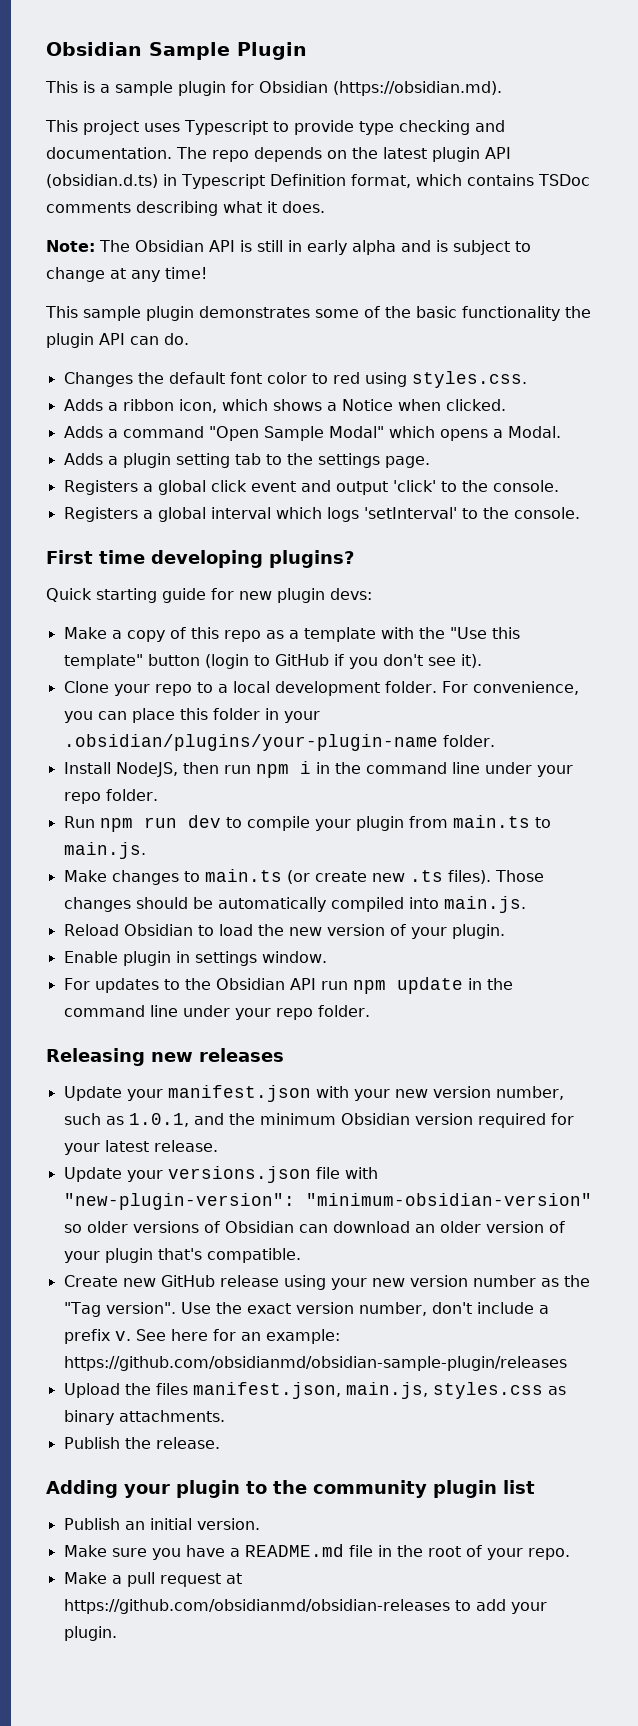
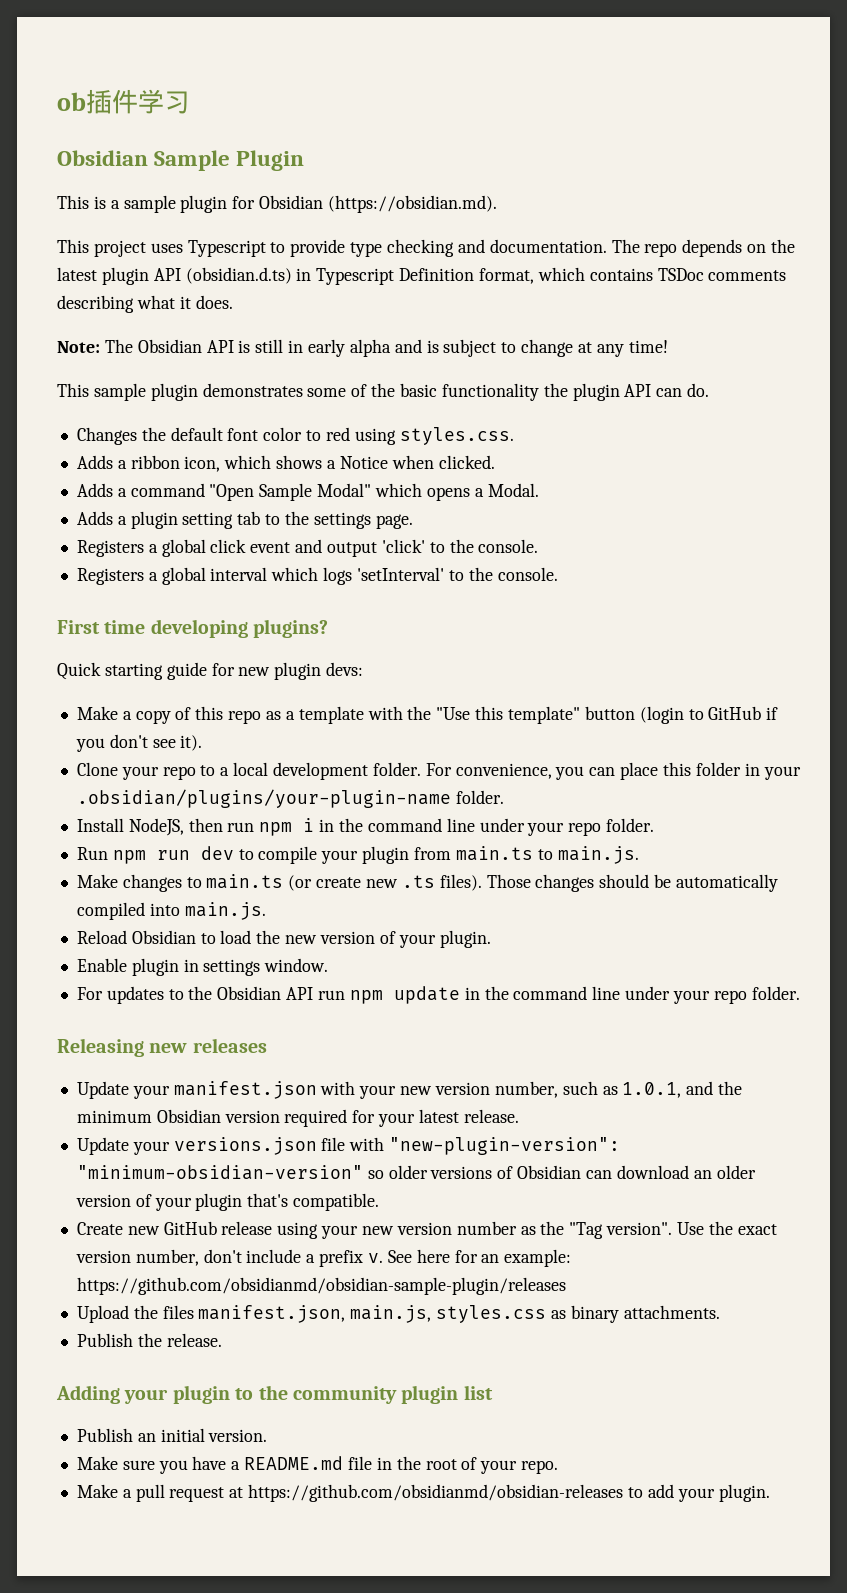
+ ob插件学习

